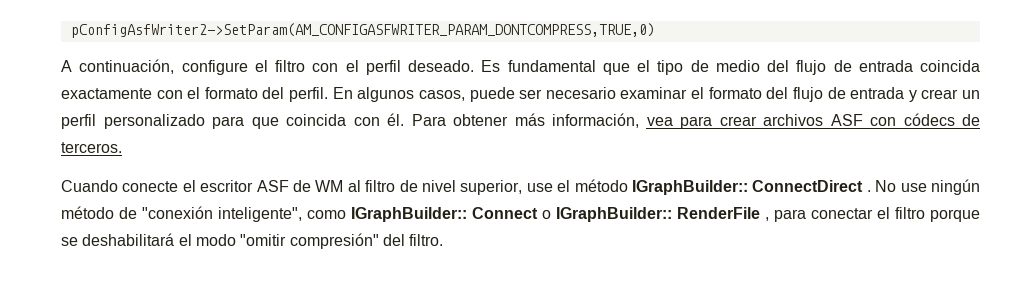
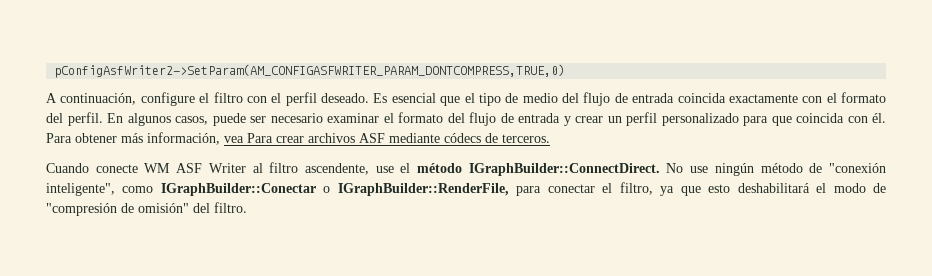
- Es fundamental que el tipo de medio del flujo de entrada coincida exactamente con el formato del perfil.
+ Es esencial que el tipo de medio del flujo de entrada coincida exactamente con el formato del perfil.
- Para obtener más información, vea para crear archivos ASF con códecs de terceros.
+ Para obtener más información, vea Para crear archivos ASF mediante códecs de terceros.
- Cuando conecte el escritor ASF de WM al filtro de nivel superior, use el método IGraphBuilder:: ConnectDirect .
+ Cuando conecte WM ASF Writer al filtro ascendente, use el método IGraphBuilder::ConnectDirect.
- No use ningún método de "conexión inteligente", como IGraphBuilder:: Connect o IGraphBuilder:: RenderFile , para conectar el filtro porque se deshabilitará el modo "omitir compresión" del filtro.
+ No use ningún método de "conexión inteligente", como IGraphBuilder::Conectar o IGraphBuilder::RenderFile, para conectar el filtro, ya que esto deshabilitará el modo de "compresión de omisión" del filtro.

